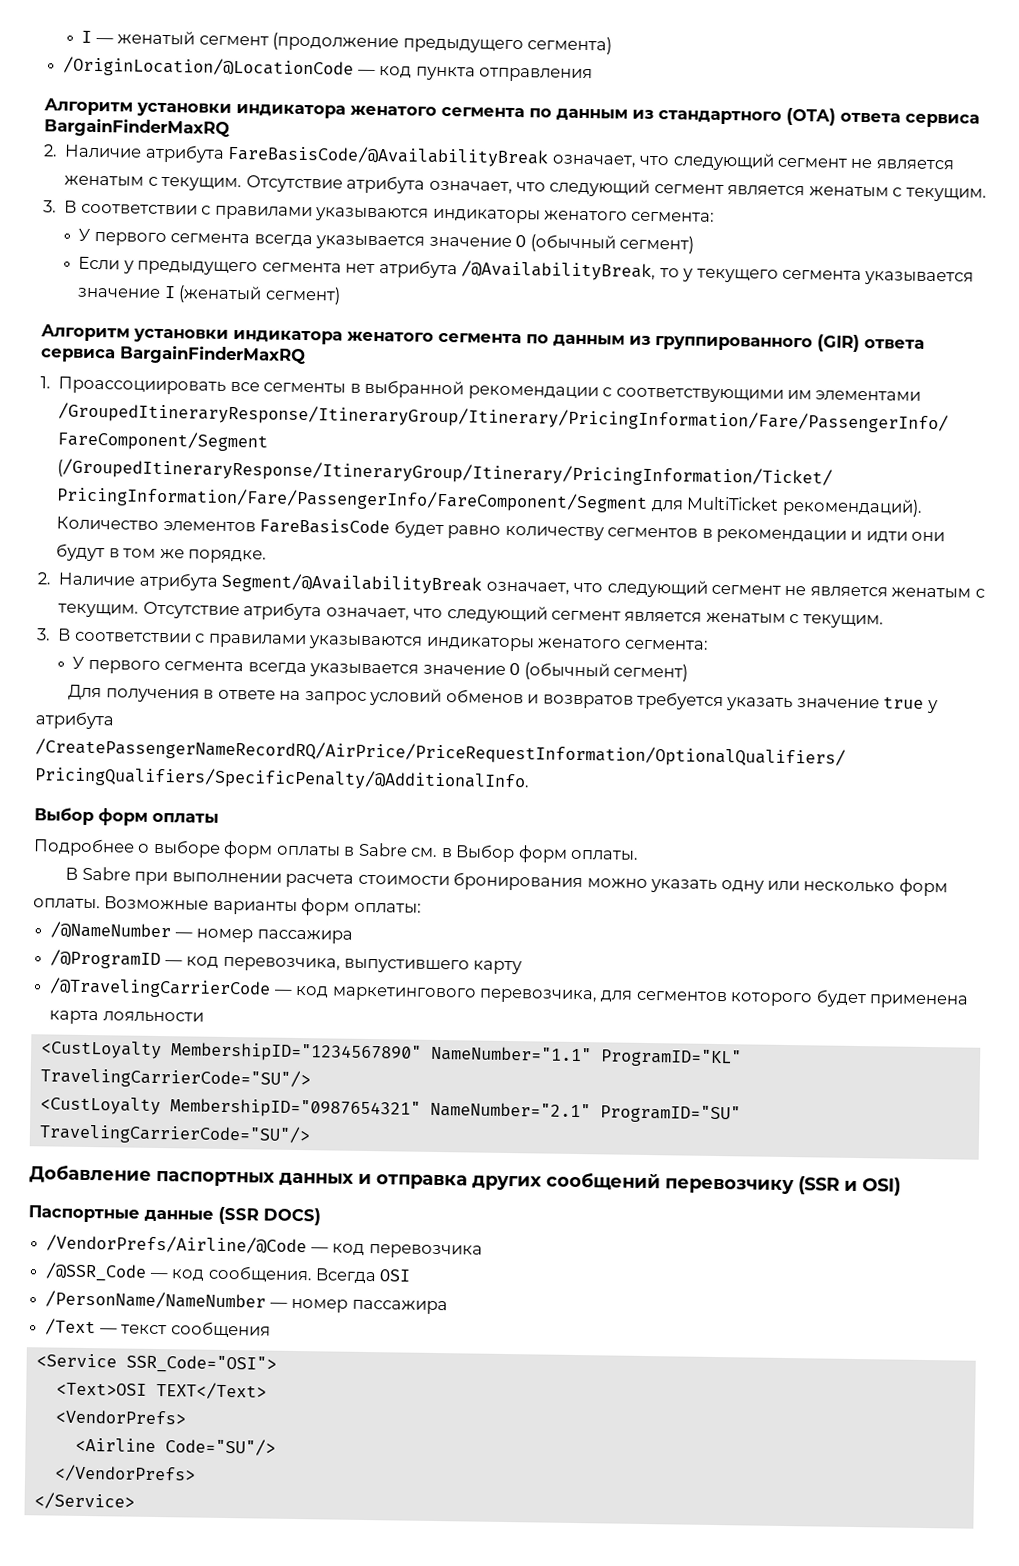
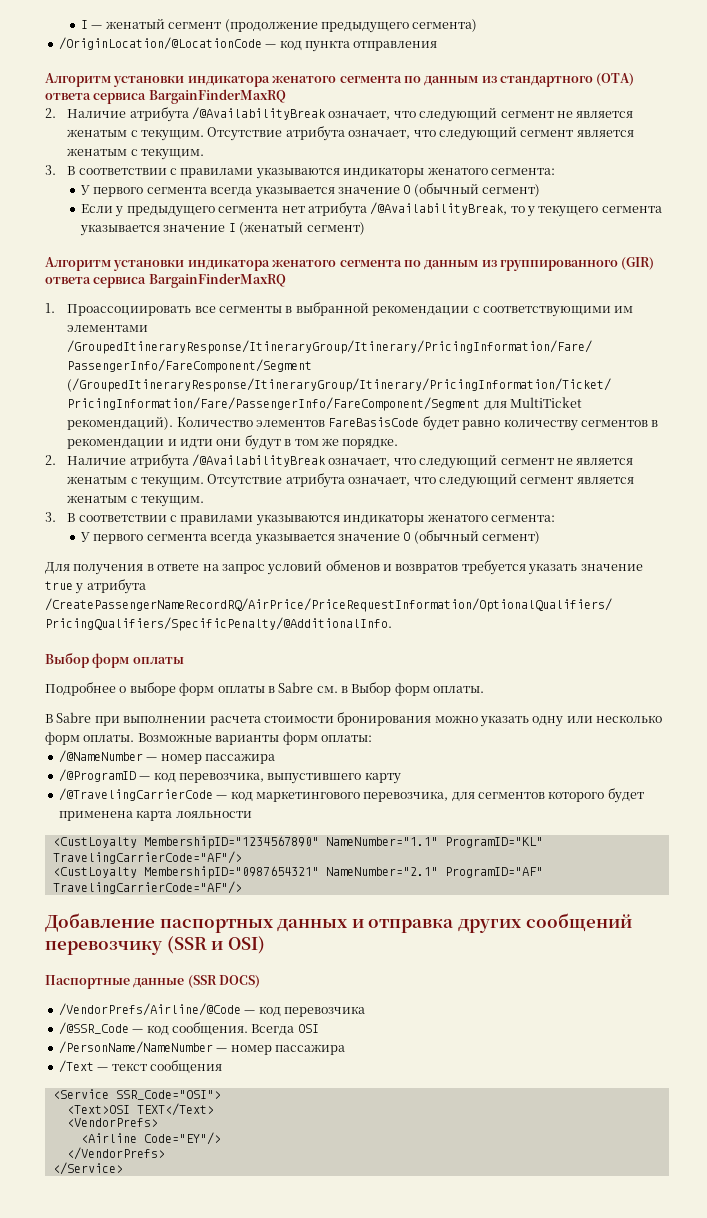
  Алгоритм установки индикатора женатого сегмента по данным из стандартного (OTA) ответа сервиса BargainFinderMaxRQ
- 2. Наличие атрибута FareBasisCode/@AvailabilityBreak означает, что следующий сегмент не является женатым с текущим.
+ 2. Наличие атрибута /@AvailabilityBreak означает, что следующий сегмент не является женатым с текущим.
  Количество элементов FareBasisCode будет равно количеству сегментов в рекомендации и идти они будут в том же порядке.
- 2. Наличие атрибута Segment/@AvailabilityBreak означает, что следующий сегмент не является женатым с текущим.
+ 2. Наличие атрибута /@AvailabilityBreak означает, что следующий сегмент не является женатым с текущим.
- <CustLoyalty MembershipID="1234567890" NameNumber="1.1" ProgramID="KL" TravelingCarrierCode="SU"/>
+ <CustLoyalty MembershipID="1234567890" NameNumber="1.1" ProgramID="KL" TravelingCarrierCode="AF"/>
- <CustLoyalty MembershipID="0987654321" NameNumber="2.1" ProgramID="SU" TravelingCarrierCode="SU"/>
+ <CustLoyalty MembershipID="0987654321" NameNumber="2.1" ProgramID="AF" TravelingCarrierCode="AF"/>
- <Airline Code="SU"/>
+ <Airline Code="EY"/>

